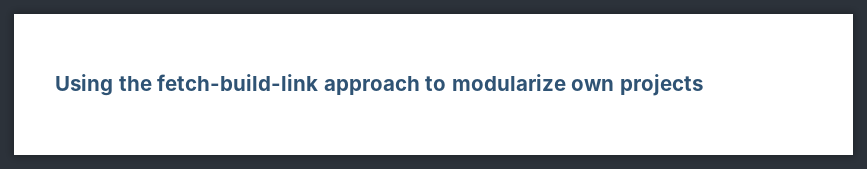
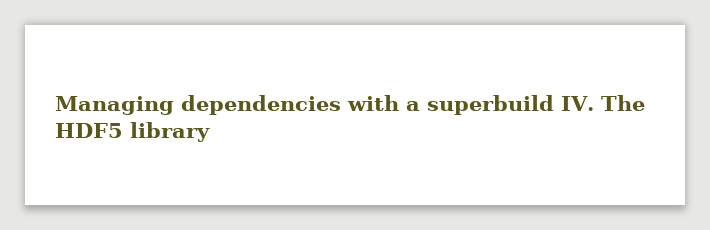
- Using the fetch-build-link approach to modularize own projects
+ Managing dependencies with a superbuild IV. The HDF5 library

